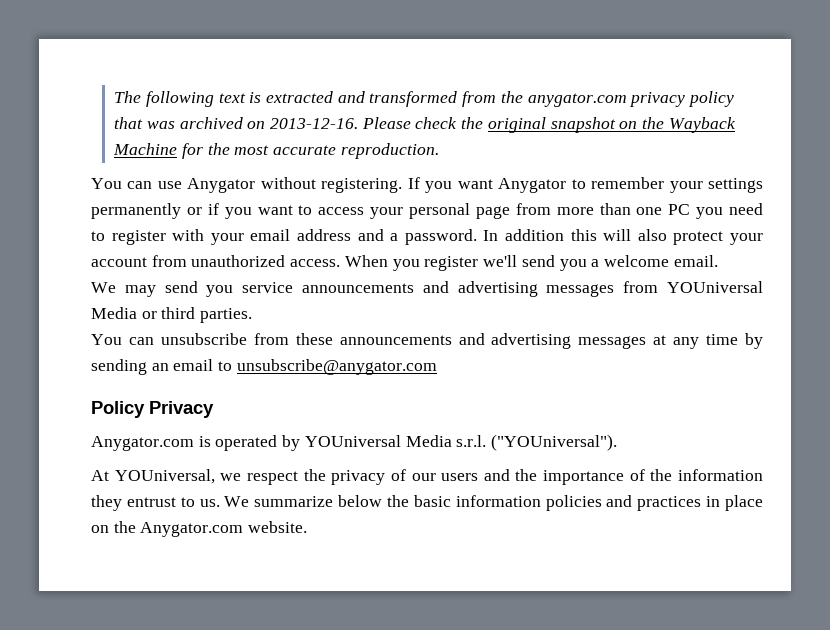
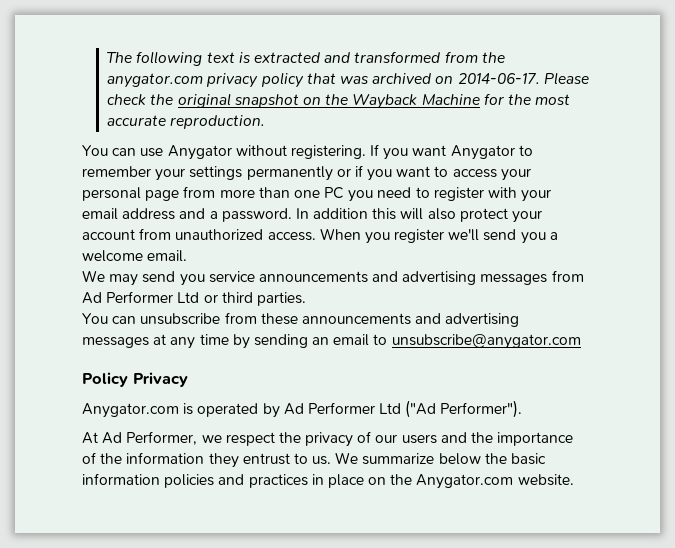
- The following text is extracted and transformed from the anygator.com privacy policy that was archived on 2013-12-16.
+ The following text is extracted and transformed from the anygator.com privacy policy that was archived on 2014-06-17.
- We may send you service announcements and advertising messages from YOUniversal Media or third parties.
+ We may send you service announcements and advertising messages from Ad Performer Ltd or third parties.
- Anygator.com is operated by YOUniversal Media s.r.l. ("YOUniversal").
+ Anygator.com is operated by Ad Performer Ltd ("Ad Performer").
- At YOUniversal, we respect the privacy of our users and the importance of the information they entrust to us.
+ At Ad Performer, we respect the privacy of our users and the importance of the information they entrust to us.

